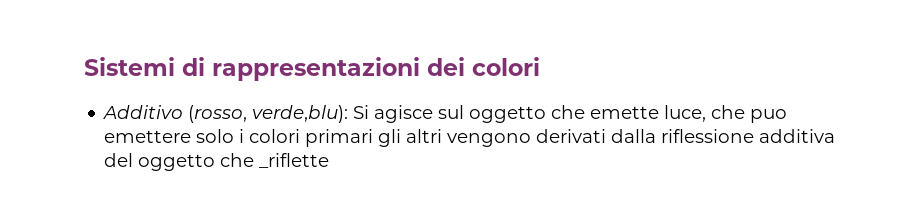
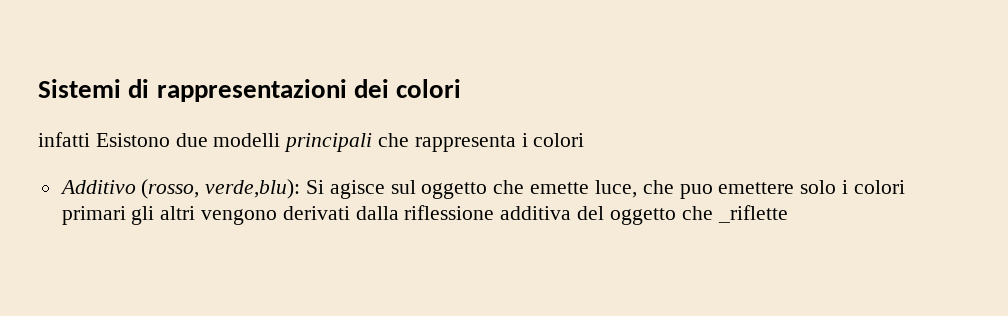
+ infatti Esistono due modelli principali che rappresenta i colori

